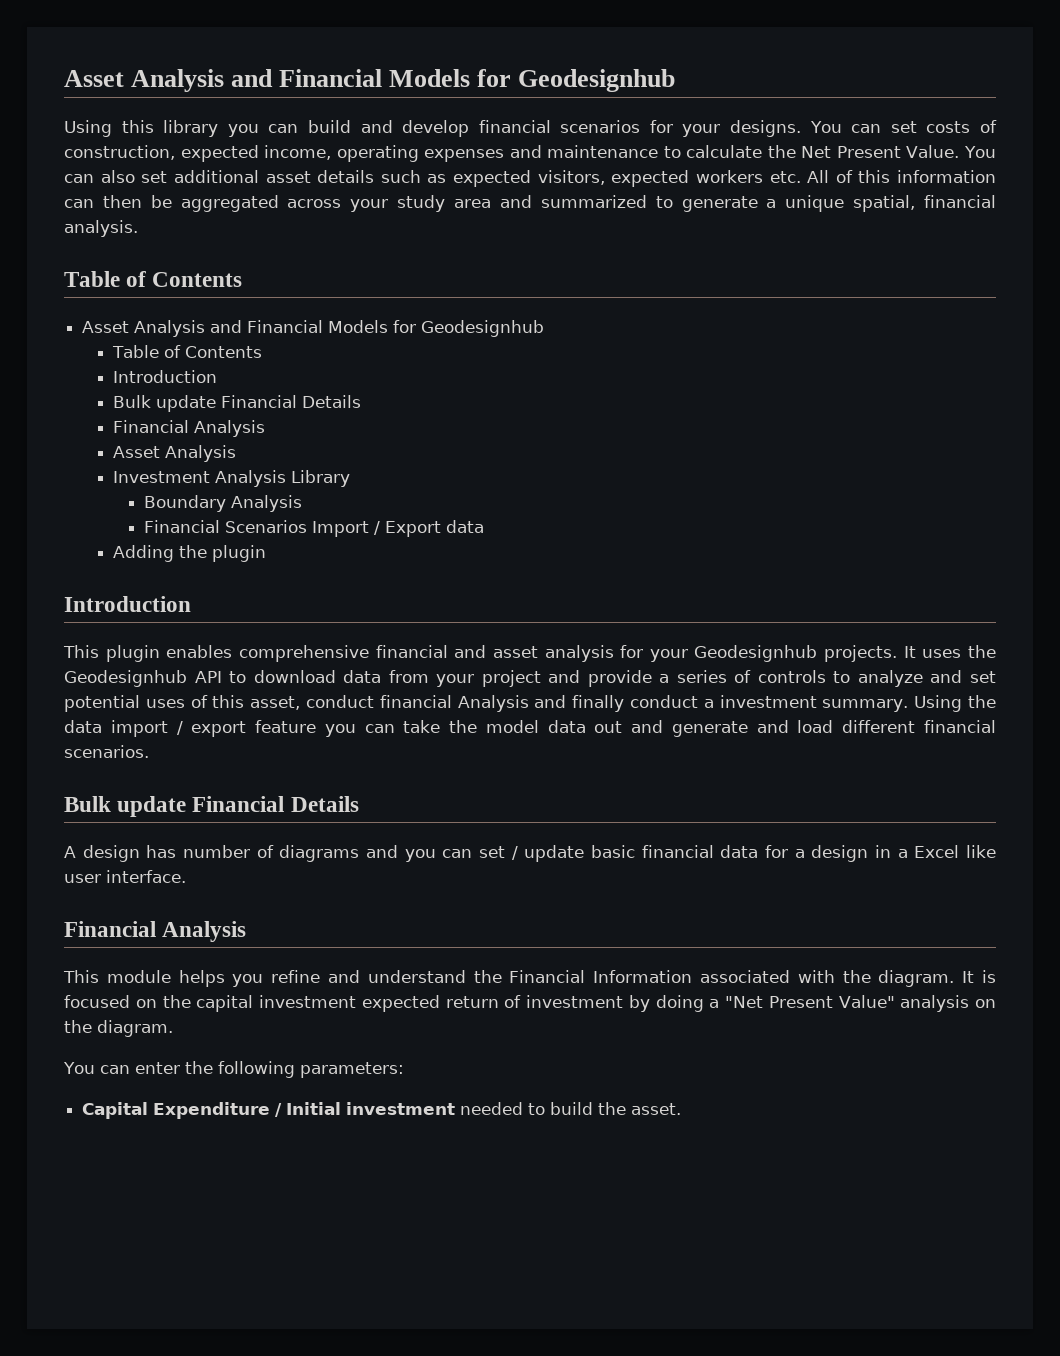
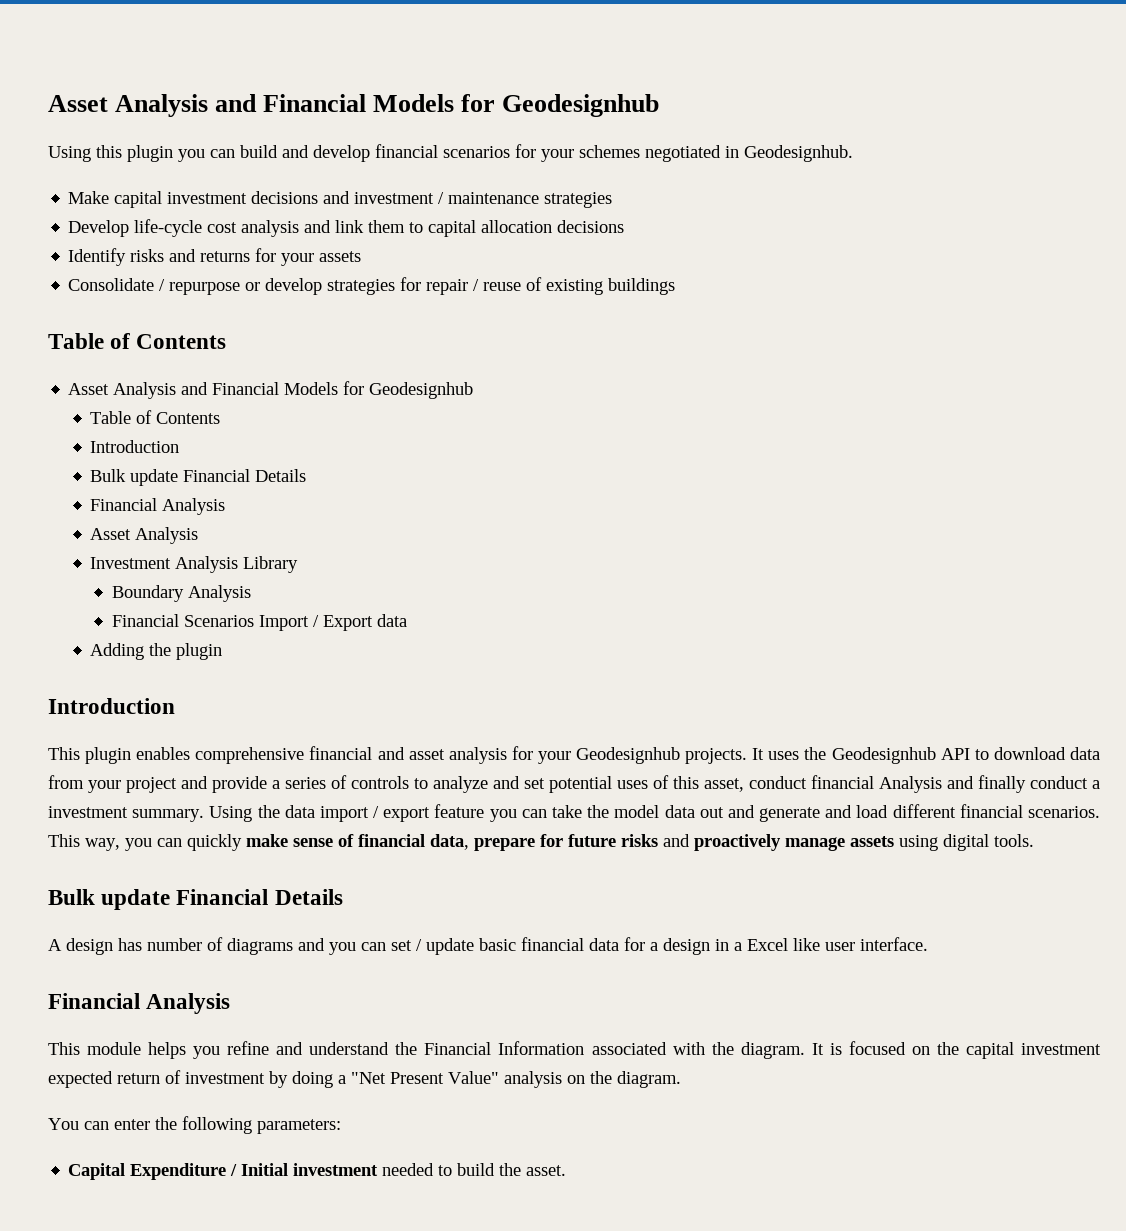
- Using this library you can build and develop financial scenarios for your designs. You can set costs of construction, expected income, operating expenses and maintenance to calculate the Net Present Value. You can also set additional asset details such as expected visitors, expected workers etc. All of this information can then be aggregated across your study area and summarized to generate a unique spatial, financial analysis.
+ Using this plugin you can build and develop financial scenarios for your schemes negotiated in Geodesignhub.
+ Make capital investment decisions and investment / maintenance strategies
+ Develop life-cycle cost analysis and link them to capital allocation decisions
+ Identify risks and returns for your assets
+ Consolidate / repurpose or develop strategies for repair / reuse of existing buildings
+ This way, you can quickly make sense of financial data, prepare for future risks and proactively manage assets using digital tools.

